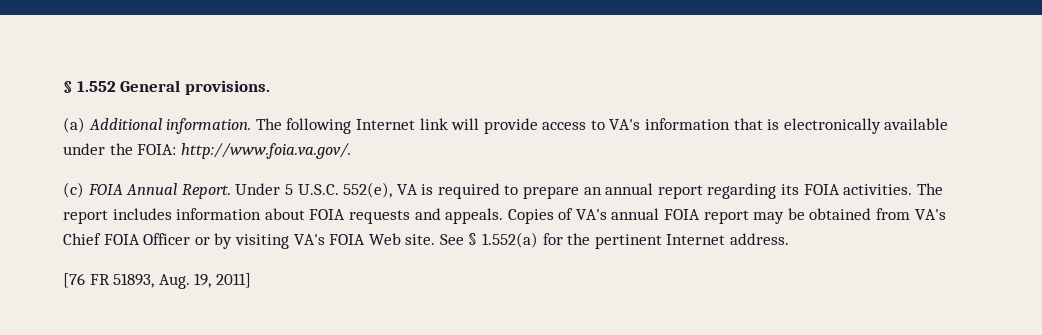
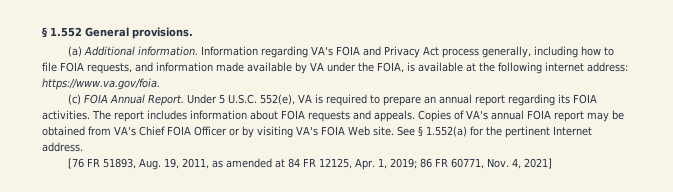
- The following Internet link will provide access to VA's information that is electronically available under the FOIA: http://www.foia.va.gov/.
+ Information regarding VA's FOIA and Privacy Act process generally, including how to file FOIA requests, and information made available by VA under the FOIA, is available at the following internet address: https://www.va.gov/foia.
- [76 FR 51893, Aug. 19, 2011]
+ [76 FR 51893, Aug. 19, 2011, as amended at 84 FR 12125, Apr. 1, 2019; 86 FR 60771, Nov. 4, 2021]

